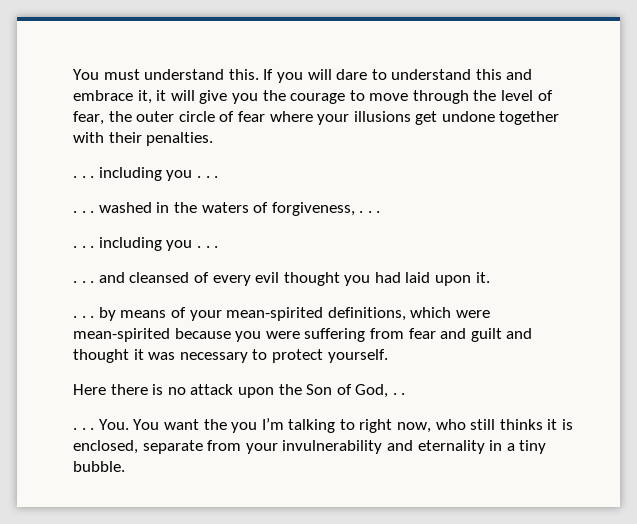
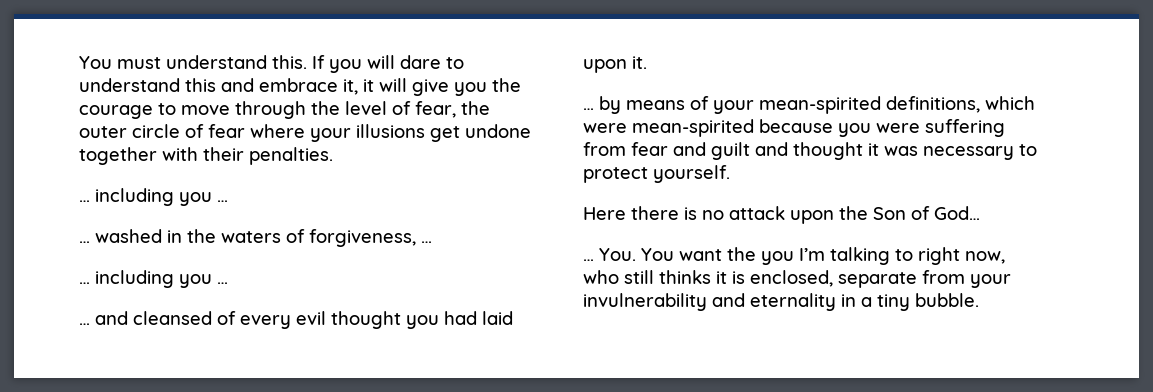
  If you will dare to understand this and embrace it, it will give you the courage to move through the level of fear, the outer circle of fear where your illusions get undone together with their penalties.
- . . . including you . . .
- . . . washed in the waters of forgiveness, . . .
- . . . including you . . .
- . . . and cleansed of every evil thought you had laid upon it.
+ … including you …
+ … washed in the waters of forgiveness, …
+ … including you …
+ … and cleansed of every evil thought you had laid upon it.
- . . . by means of your mean-spirited definitions, which were mean-spirited because you were suffering from fear and guilt and thought it was necessary to protect yourself.
+ … by means of your mean-spirited definitions, which were mean-spirited because you were suffering from fear and guilt and thought it was necessary to protect yourself.
- Here there is no attack upon the Son of God, . .
- . . .
+ Here there is no attack upon the Son of God…
+ …

